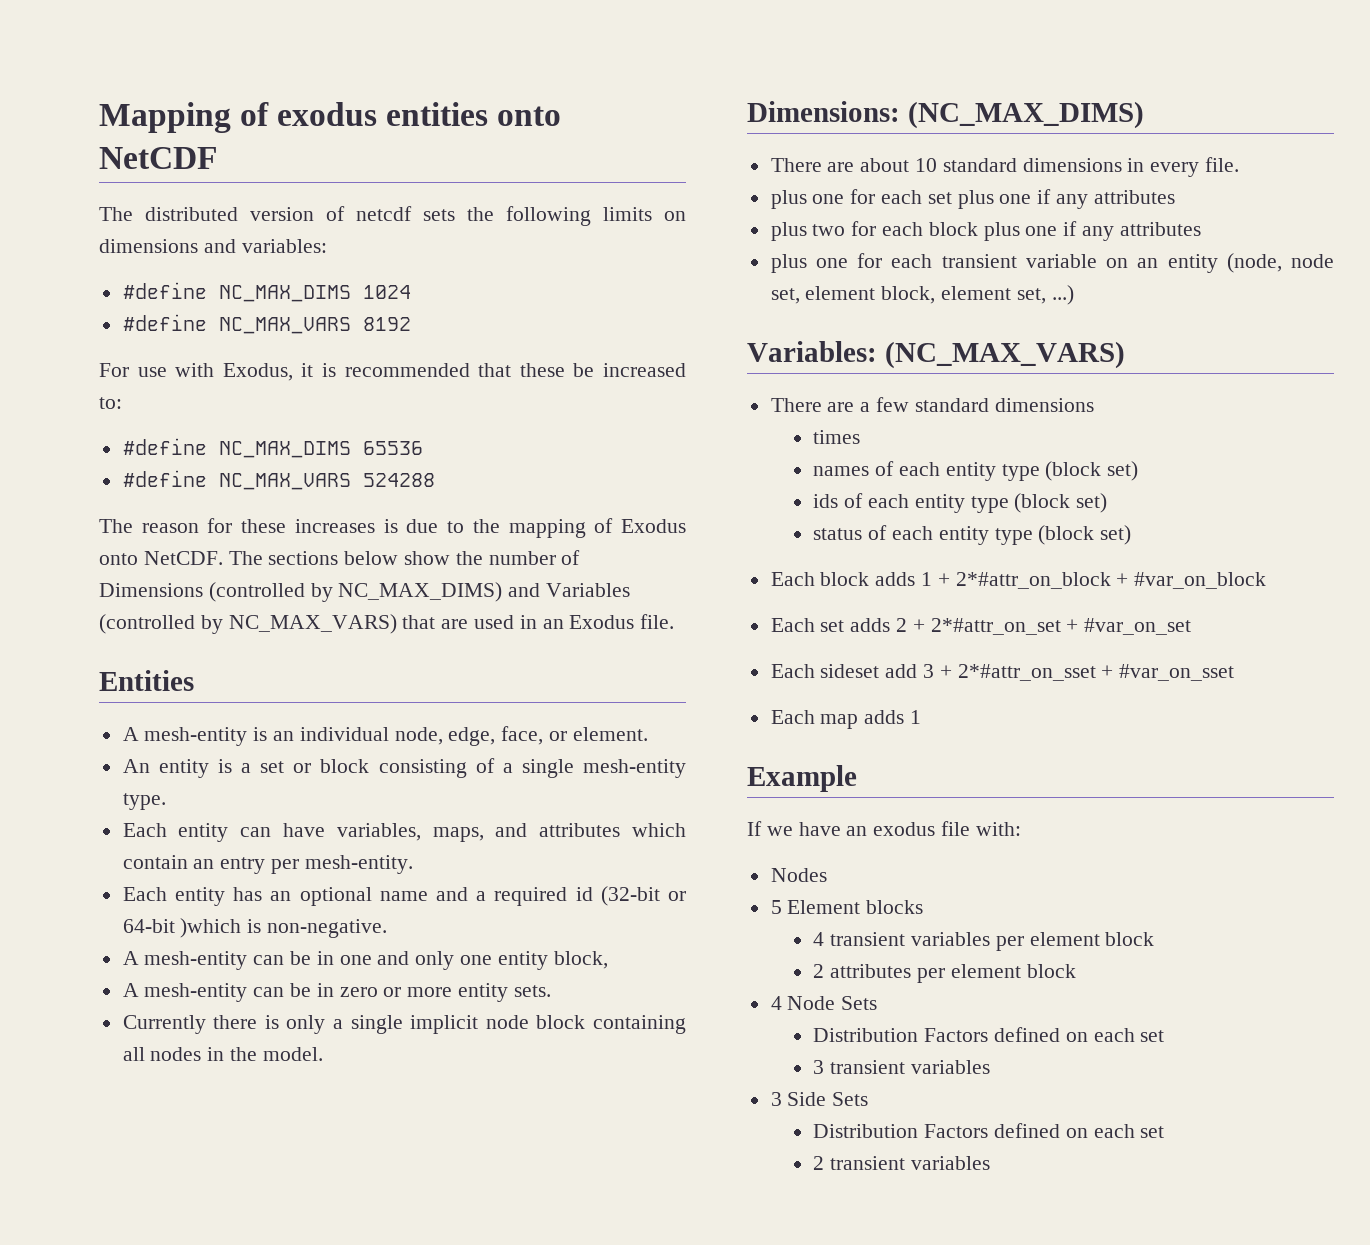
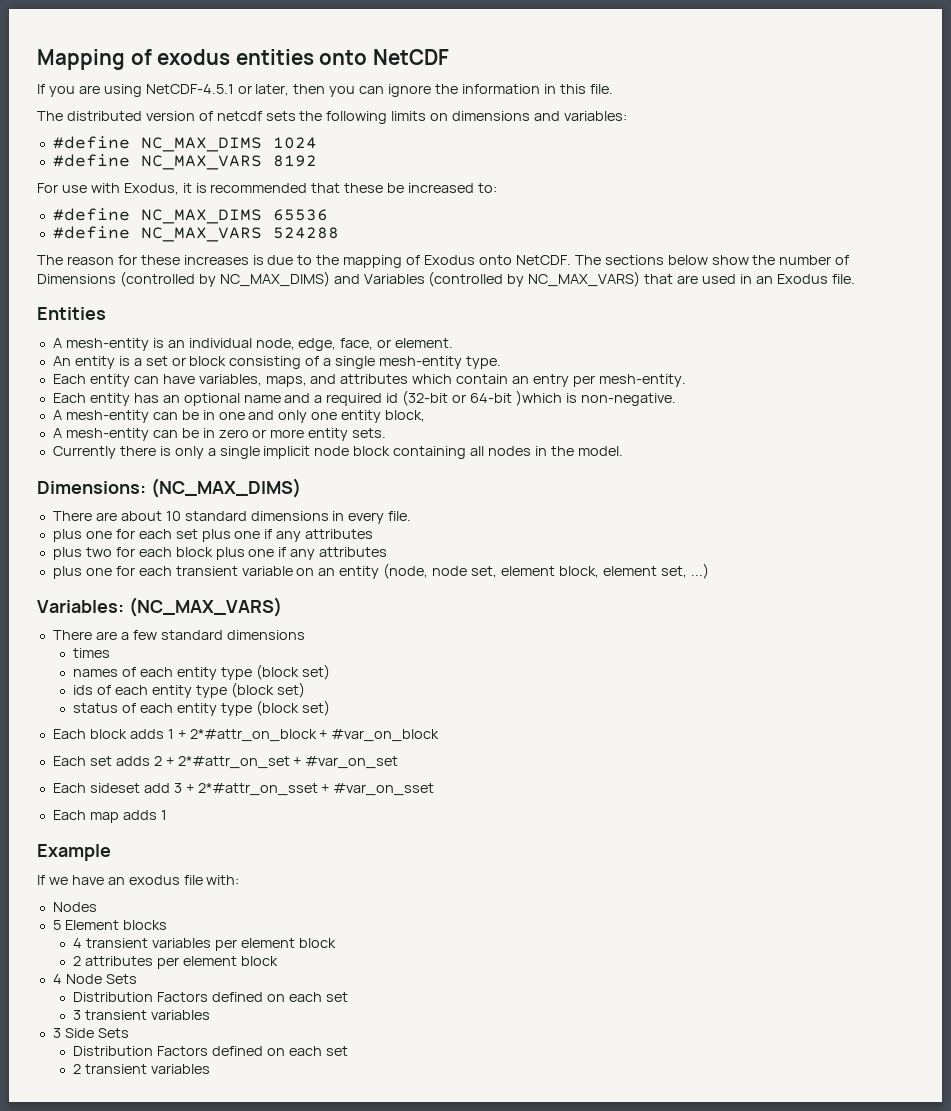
+ If you are using NetCDF-4.5.1 or later, then you can ignore the information in this file.

